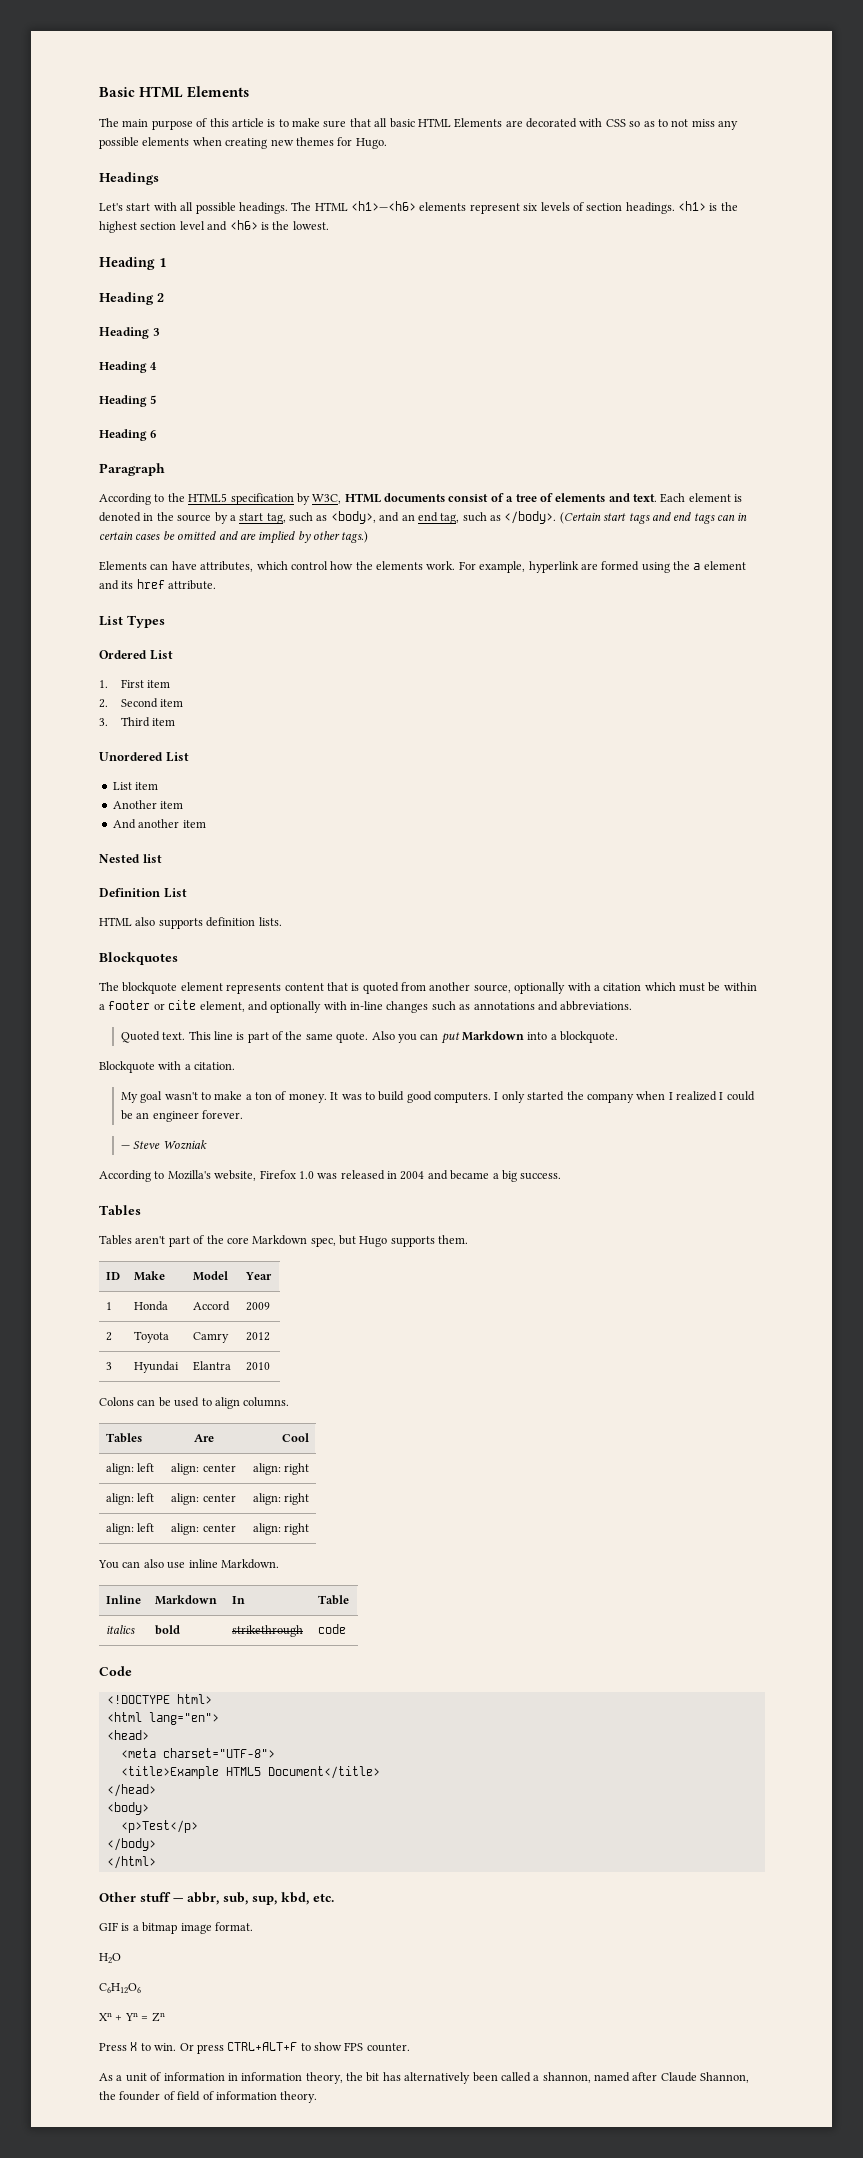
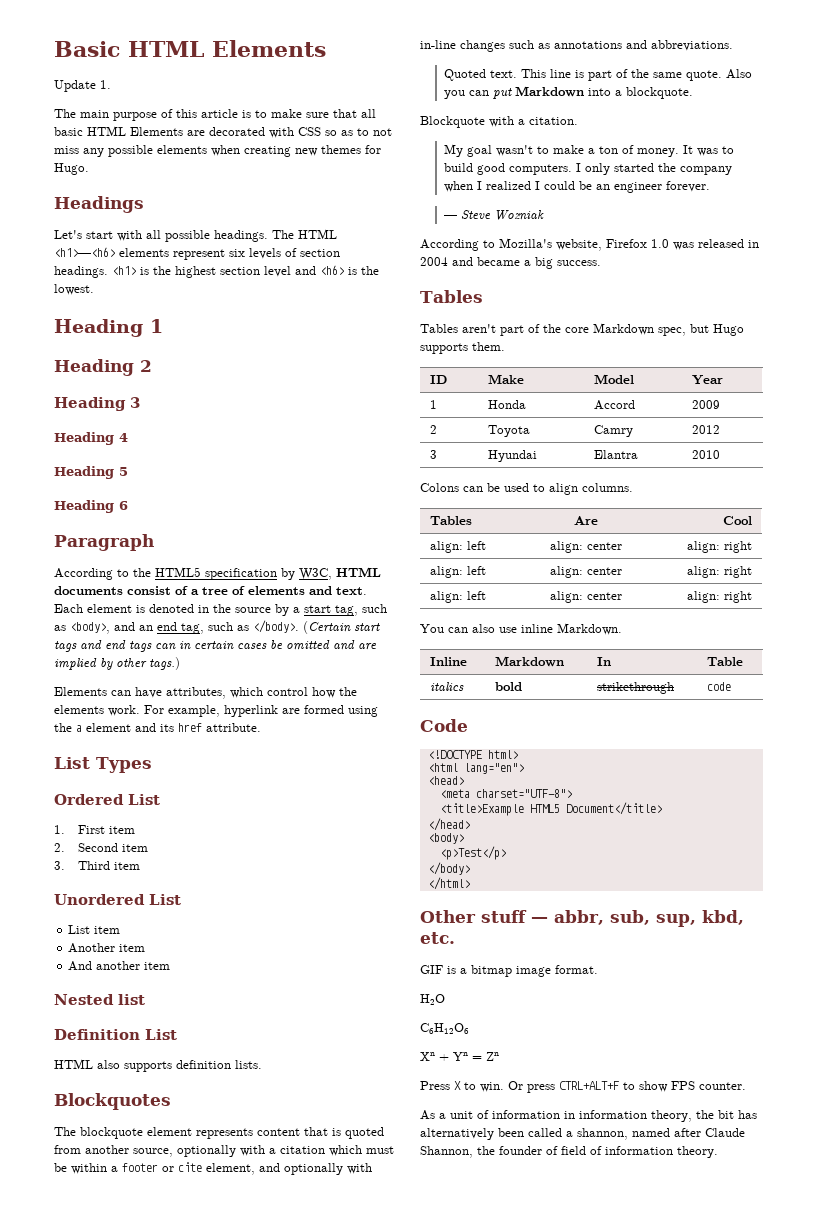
+ Update 1.

